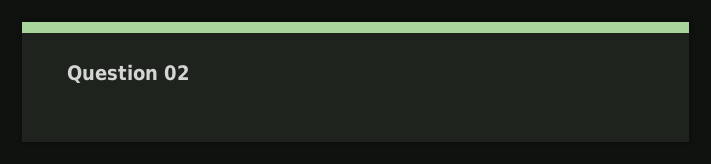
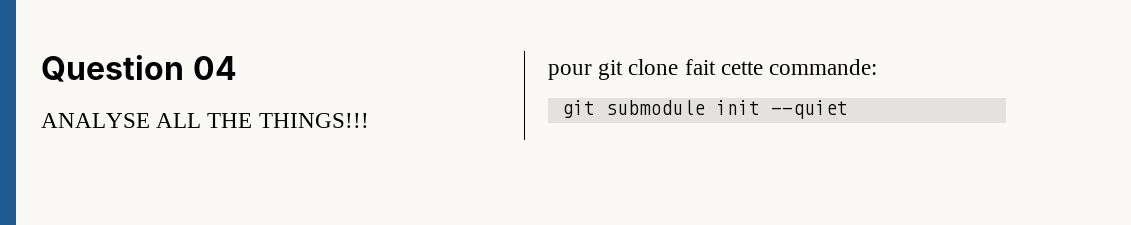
- Question 02
+ Question 04
+ ANALYSE ALL THE THINGS!!!
+ pour git clone fait cette commande:
+ git submodule init --quiet

